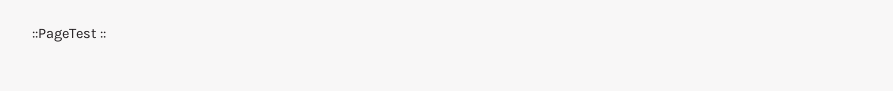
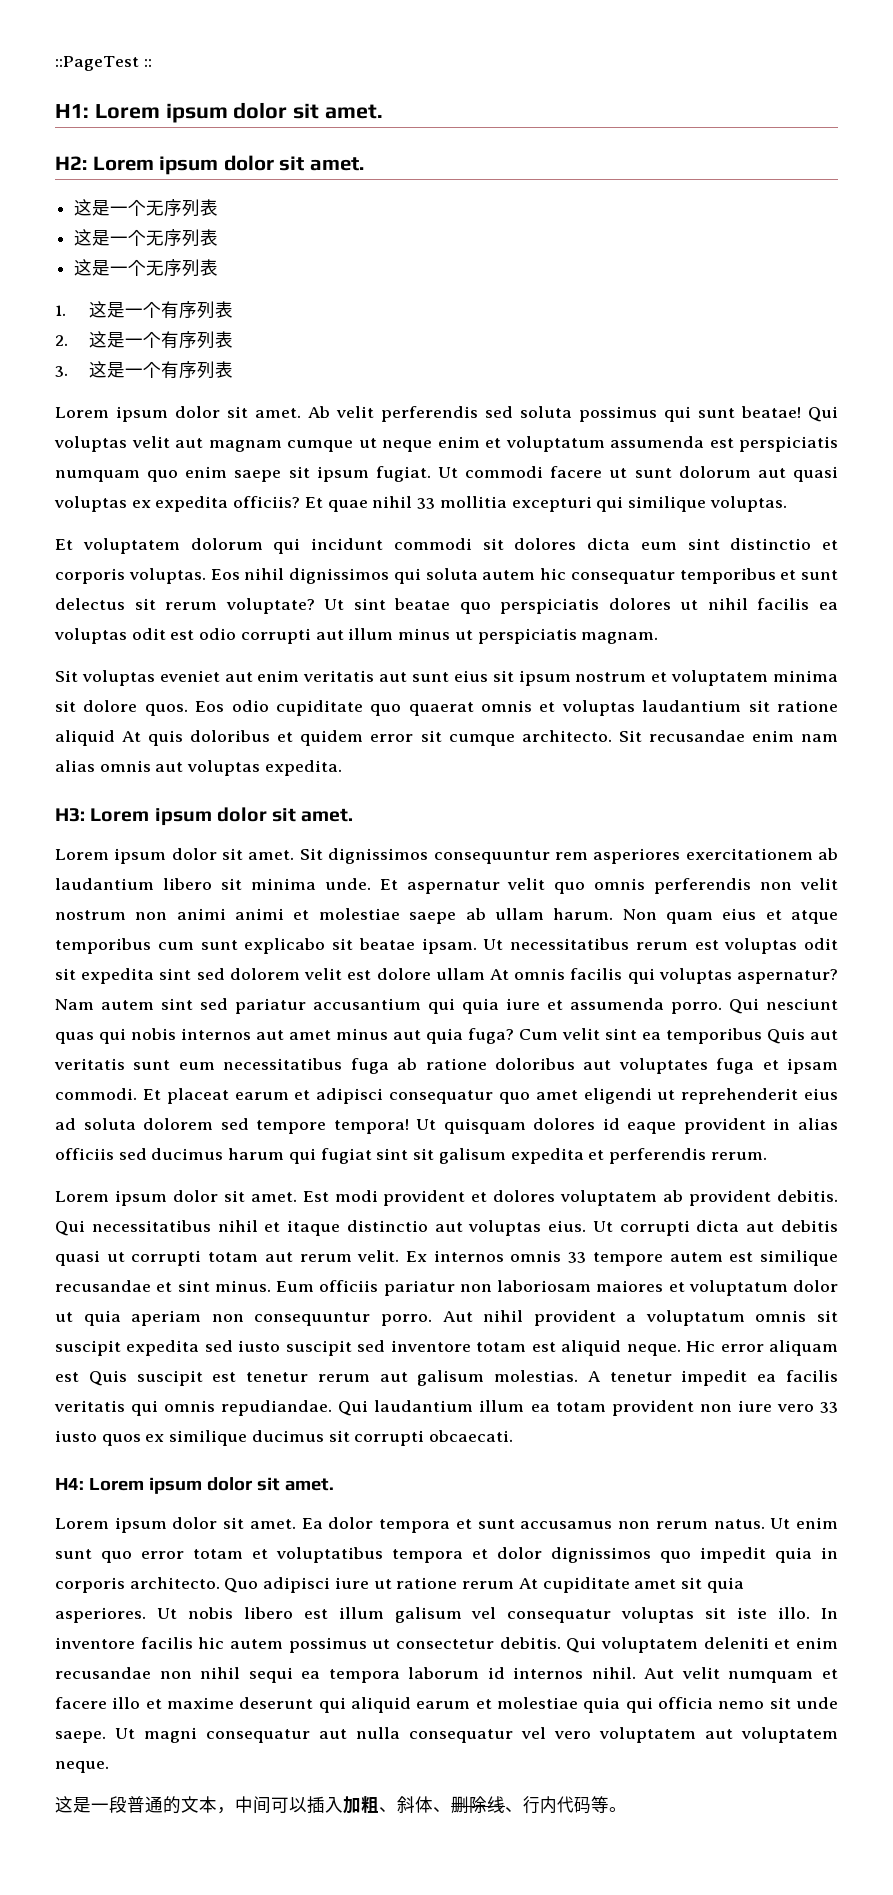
+ H1: Lorem ipsum dolor sit amet.
+ H2: Lorem ipsum dolor sit amet.
+ 这是一个无序列表
+ 这是一个无序列表
+ 这是一个无序列表
+ 1.这是一个有序列表
+ 2.这是一个有序列表
+ 3.这是一个有序列表
+ Lorem ipsum dolor sit amet. Ab velit perferendis sed soluta possimus qui sunt beatae! Qui voluptas velit aut magnam cumque ut neque enim et voluptatum assumenda est perspiciatis numquam quo enim saepe sit ipsum fugiat. Ut commodi facere ut sunt dolorum aut quasi voluptas ex expedita officiis? Et quae nihil 33 mollitia excepturi qui similique voluptas.
+ Et voluptatem dolorum qui incidunt commodi sit dolores dicta eum sint distinctio et corporis voluptas. Eos nihil dignissimos qui soluta autem hic consequatur temporibus et sunt delectus sit rerum voluptate? Ut sint beatae quo perspiciatis dolores ut nihil facilis ea voluptas odit est odio corrupti aut illum minus ut perspiciatis magnam.
+ Sit voluptas eveniet aut enim veritatis aut sunt eius sit ipsum nostrum et voluptatem minima sit dolore quos. Eos odio cupiditate quo quaerat omnis et voluptas laudantium sit ratione aliquid At quis doloribus et quidem error sit cumque architecto. Sit recusandae enim nam alias omnis aut voluptas expedita.
+ H3: Lorem ipsum dolor sit amet.
+ Lorem ipsum dolor sit amet. Sit dignissimos consequuntur rem asperiores exercitationem ab laudantium libero sit minima unde. Et aspernatur velit quo omnis perferendis non velit nostrum non animi animi et molestiae saepe ab ullam harum. Non quam eius et atque temporibus cum sunt explicabo sit beatae ipsam. Ut necessitatibus rerum est voluptas odit sit expedita sint sed dolorem velit est dolore ullam At omnis facilis qui voluptas aspernatur? Nam autem sint sed pariatur accusantium qui quia iure et assumenda porro. Qui nesciunt quas qui nobis internos aut amet minus aut quia fuga? Cum velit sint ea temporibus Quis aut veritatis sunt eum necessitatibus fuga ab ratione doloribus aut voluptates fuga et ipsam commodi. Et placeat earum et adipisci consequatur quo amet eligendi ut reprehenderit eius ad soluta dolorem sed tempore tempora! Ut quisquam dolores id eaque provident in alias officiis sed ducimus harum qui fugiat sint sit galisum expedita et perferendis rerum.
+ Lorem ipsum dolor sit amet. Est modi provident et dolores voluptatem ab provident debitis. Qui necessitatibus nihil et itaque distinctio aut voluptas eius. Ut corrupti dicta aut debitis quasi ut corrupti totam aut rerum velit. Ex internos omnis 33 tempore autem est similique recusandae et sint minus. Eum officiis pariatur non laboriosam maiores et voluptatum dolor ut quia aperiam non consequuntur porro. Aut nihil provident a voluptatum omnis sit suscipit expedita sed iusto suscipit sed inventore totam est aliquid neque. Hic error aliquam est Quis suscipit est tenetur rerum aut galisum molestias. A tenetur impedit ea facilis veritatis qui omnis repudiandae. Qui laudantium illum ea totam provident non iure vero 33 iusto quos ex similique ducimus sit corrupti obcaecati.
+ H4: Lorem ipsum dolor sit amet.
+ Lorem ipsum dolor sit amet. Ea dolor tempora et sunt accusamus non rerum natus. Ut enim sunt quo error totam et voluptatibus tempora et dolor dignissimos quo impedit quia in corporis architecto. Quo adipisci iure ut ratione rerum At cupiditate amet sit quia asperiores. Ut nobis libero est illum galisum vel consequatur voluptas sit iste illo. In inventore facilis hic autem possimus ut consectetur debitis. Qui voluptatem deleniti et enim recusandae non nihil sequi ea tempora laborum id internos nihil. Aut velit numquam et facere illo et maxime deserunt qui aliquid earum et molestiae quia qui officia nemo sit unde saepe. Ut magni consequatur aut nulla consequatur vel vero voluptatem aut voluptatem neque.
+ 这是一段普通的文本，中间可以插入加粗、斜体、删除线、行内代码等。

